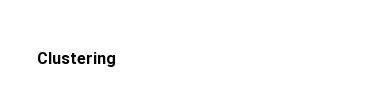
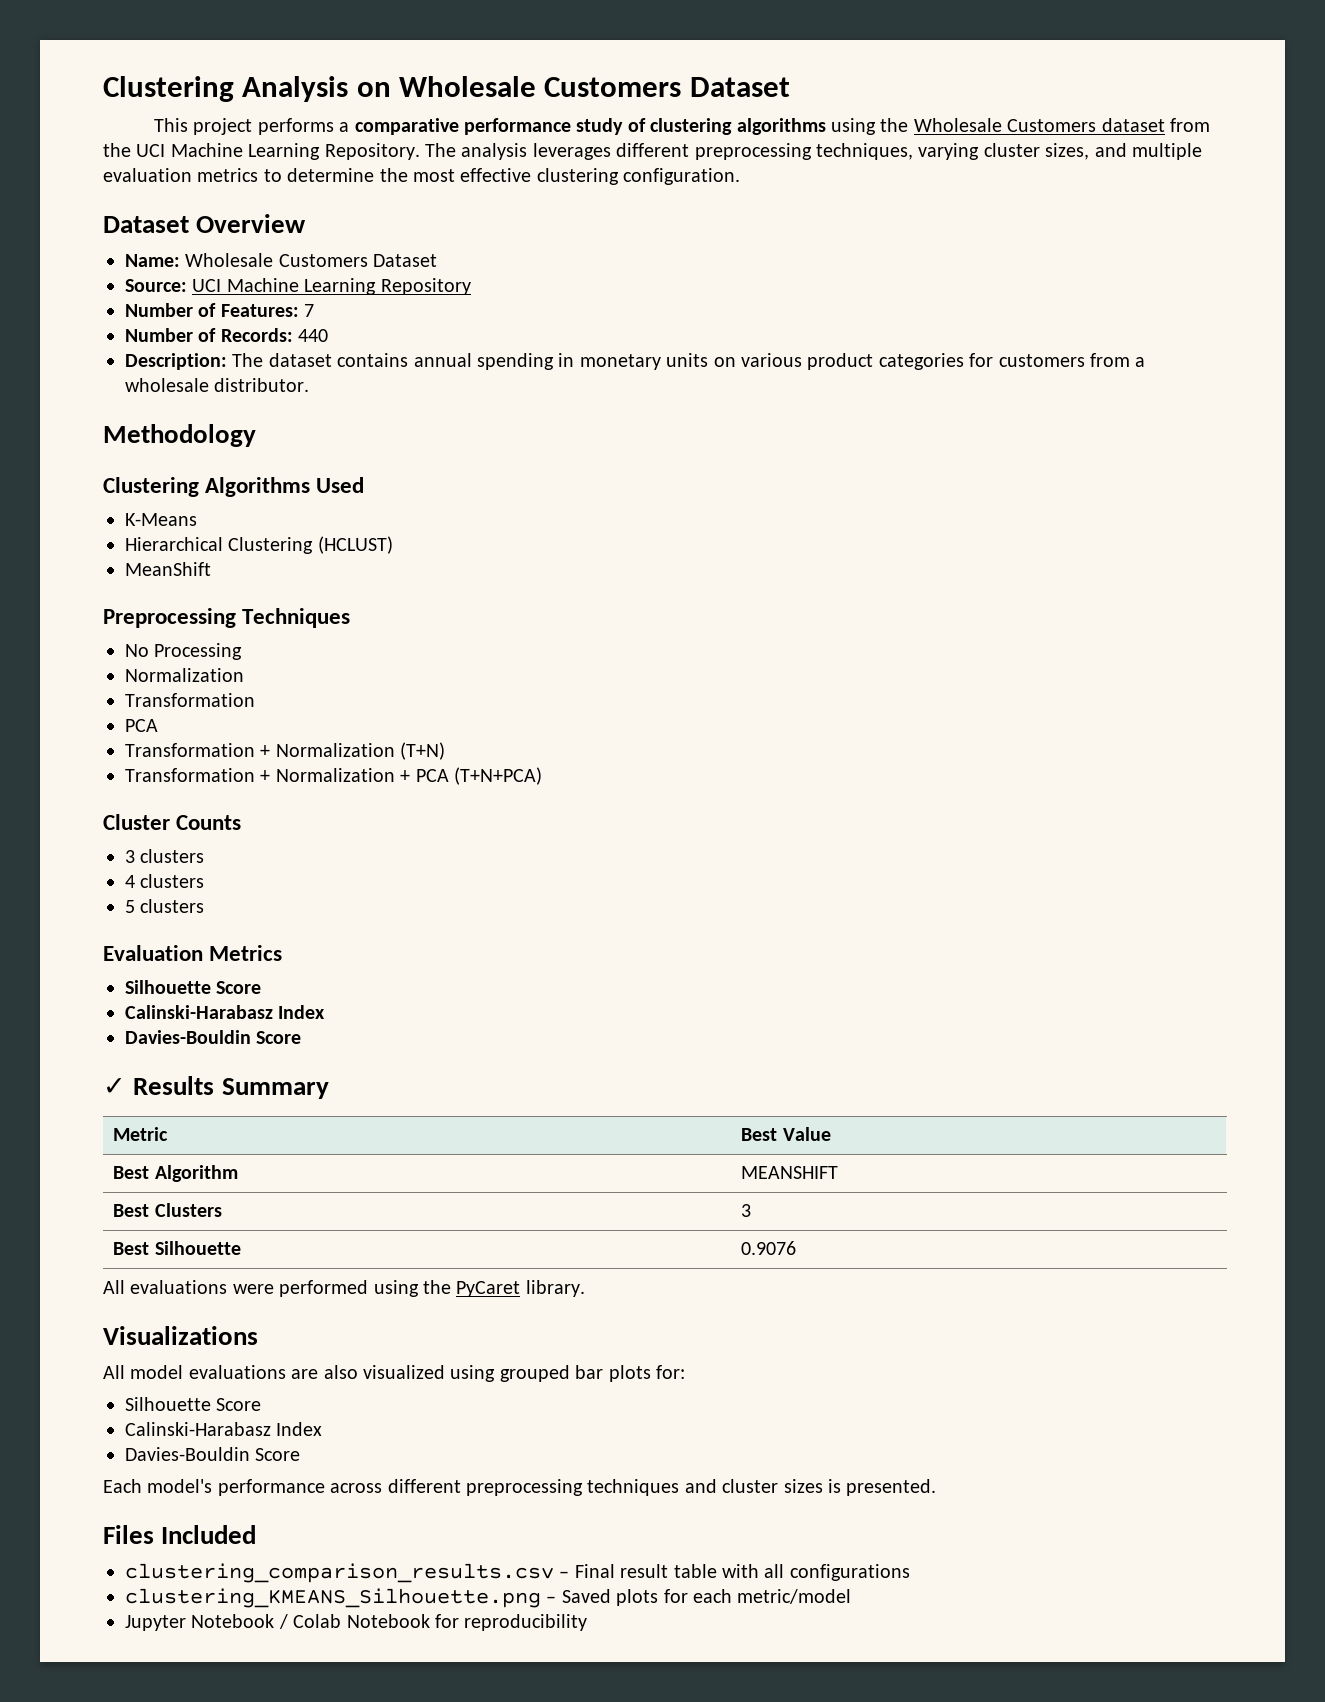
- Clustering
+ Clustering Analysis on Wholesale Customers Dataset
+ This project performs a comparative performance study of clustering algorithms using the Wholesale Customers dataset from the UCI Machine Learning Repository. The analysis leverages different preprocessing techniques, varying cluster sizes, and multiple evaluation metrics to determine the most effective clustering configuration.
+ Dataset Overview
+ Name: Wholesale Customers Dataset
+ Source: UCI Machine Learning Repository
+ Number of Features: 7
+ Number of Records: 440
+ Description: The dataset contains annual spending in monetary units on various product categories for customers from a wholesale distributor.
+ Methodology
+ Clustering Algorithms Used
+ K-Means
+ Hierarchical Clustering (HCLUST)
+ MeanShift
+ Preprocessing Techniques
+ No Processing
+ Normalization
+ Transformation
+ PCA
+ Transformation + Normalization (T+N)
+ Transformation + Normalization + PCA (T+N+PCA)
+ Cluster Counts
+ 3 clusters
+ 4 clusters
+ 5 clusters
+ Evaluation Metrics
+ Silhouette Score
+ Calinski-Harabasz Index
+ Davies-Bouldin Score
+ ✓ Results Summary
+ Metric | Best Value
+ Best Algorithm | MEANSHIFT
+ Best Clusters | 3
+ Best Silhouette | 0.9076
+ All evaluations were performed using the PyCaret library.
+ Visualizations
+ All model evaluations are also visualized using grouped bar plots for:
+ Silhouette Score
+ Calinski-Harabasz Index
+ Davies-Bouldin Score
+ Each model's performance across different preprocessing techniques and cluster sizes is presented.
+ Files Included
+ clustering_comparison_results.csv – Final result table with all configurations
+ clustering_KMEANS_Silhouette.png – Saved plots for each metric/model
+ Jupyter Notebook / Colab Notebook for reproducibility

